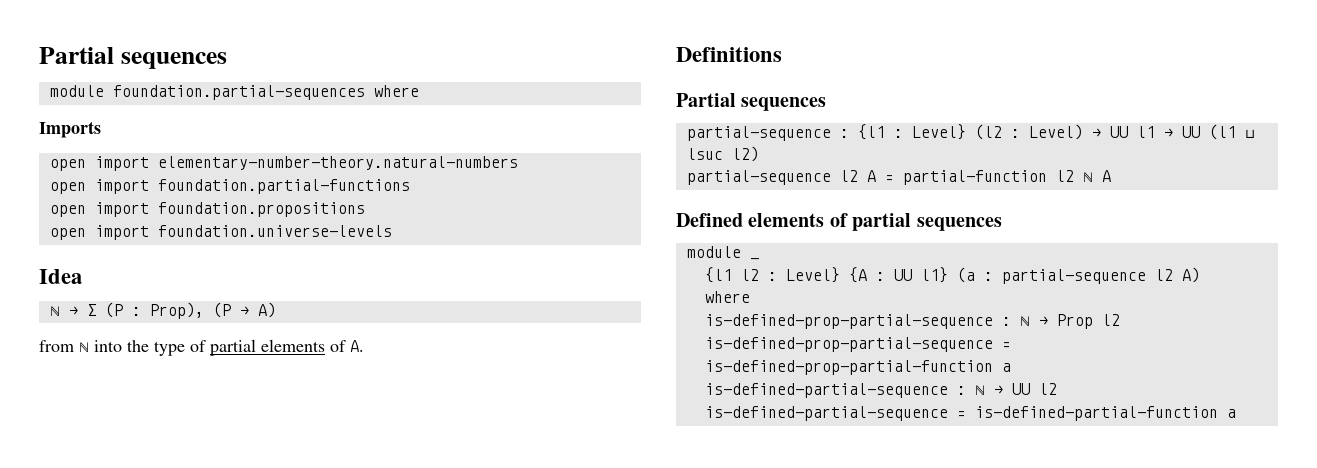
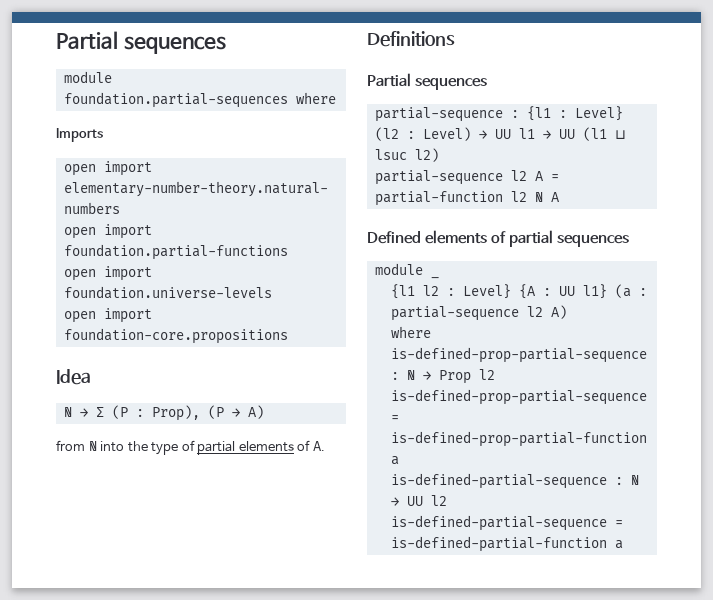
- open import foundation.propositions
  open import foundation.universe-levels
+ open import foundation-core.propositions

